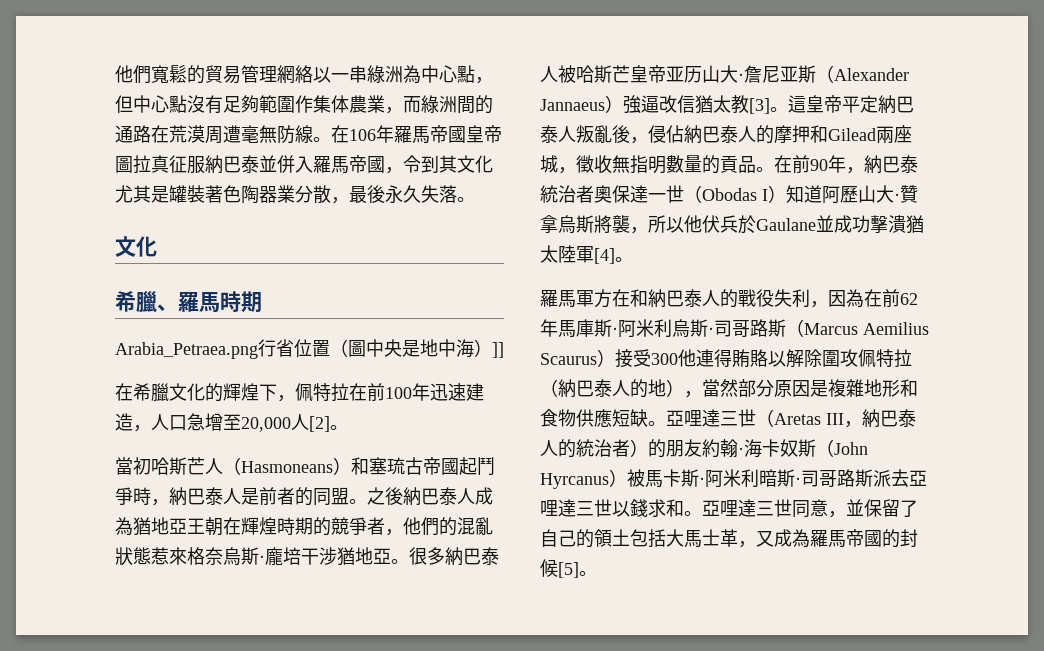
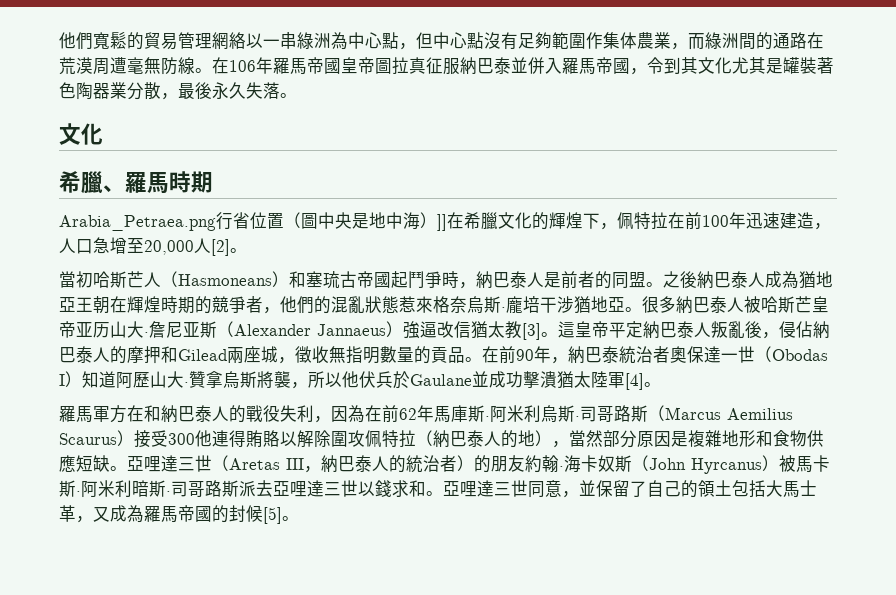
- Arabia_Petraea.png行省位置（圖中央是地中海）]]
- 在希臘文化的輝煌下，佩特拉在前100年迅速建造，人口急增至20,000人[2]。
+ Arabia_Petraea.png行省位置（圖中央是地中海）]]在希臘文化的輝煌下，佩特拉在前100年迅速建造，人口急增至20,000人[2]。

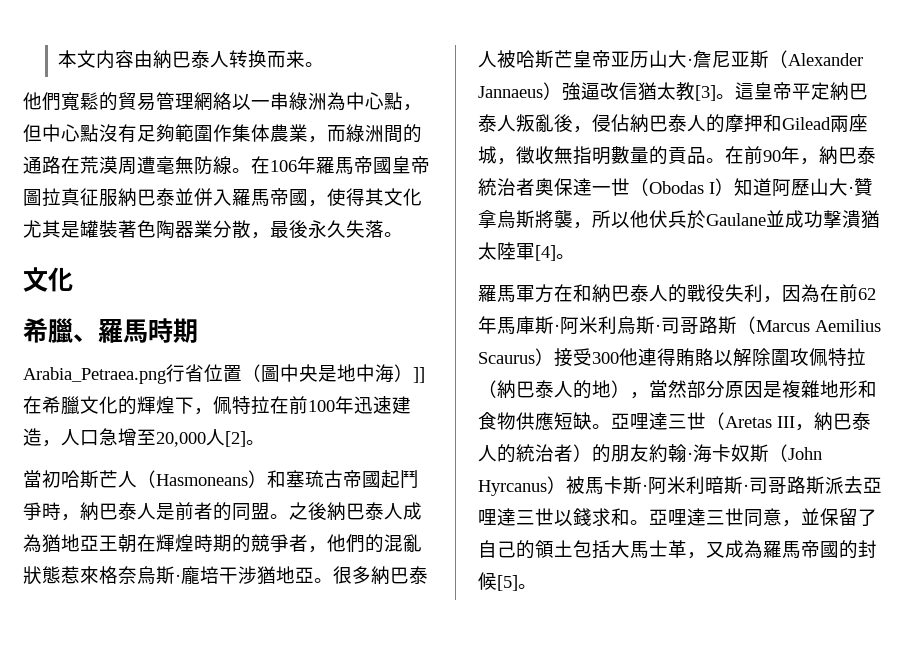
+ 本文内容由納巴泰人转换而来。
- 在106年羅馬帝國皇帝圖拉真征服納巴泰並併入羅馬帝國，令到其文化尤其是罐裝著色陶器業分散，最後永久失落。
+ 在106年羅馬帝國皇帝圖拉真征服納巴泰並併入羅馬帝國，使得其文化尤其是罐裝著色陶器業分散，最後永久失落。

